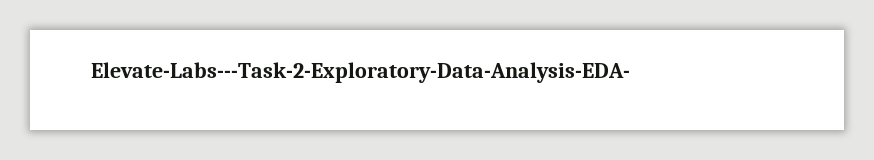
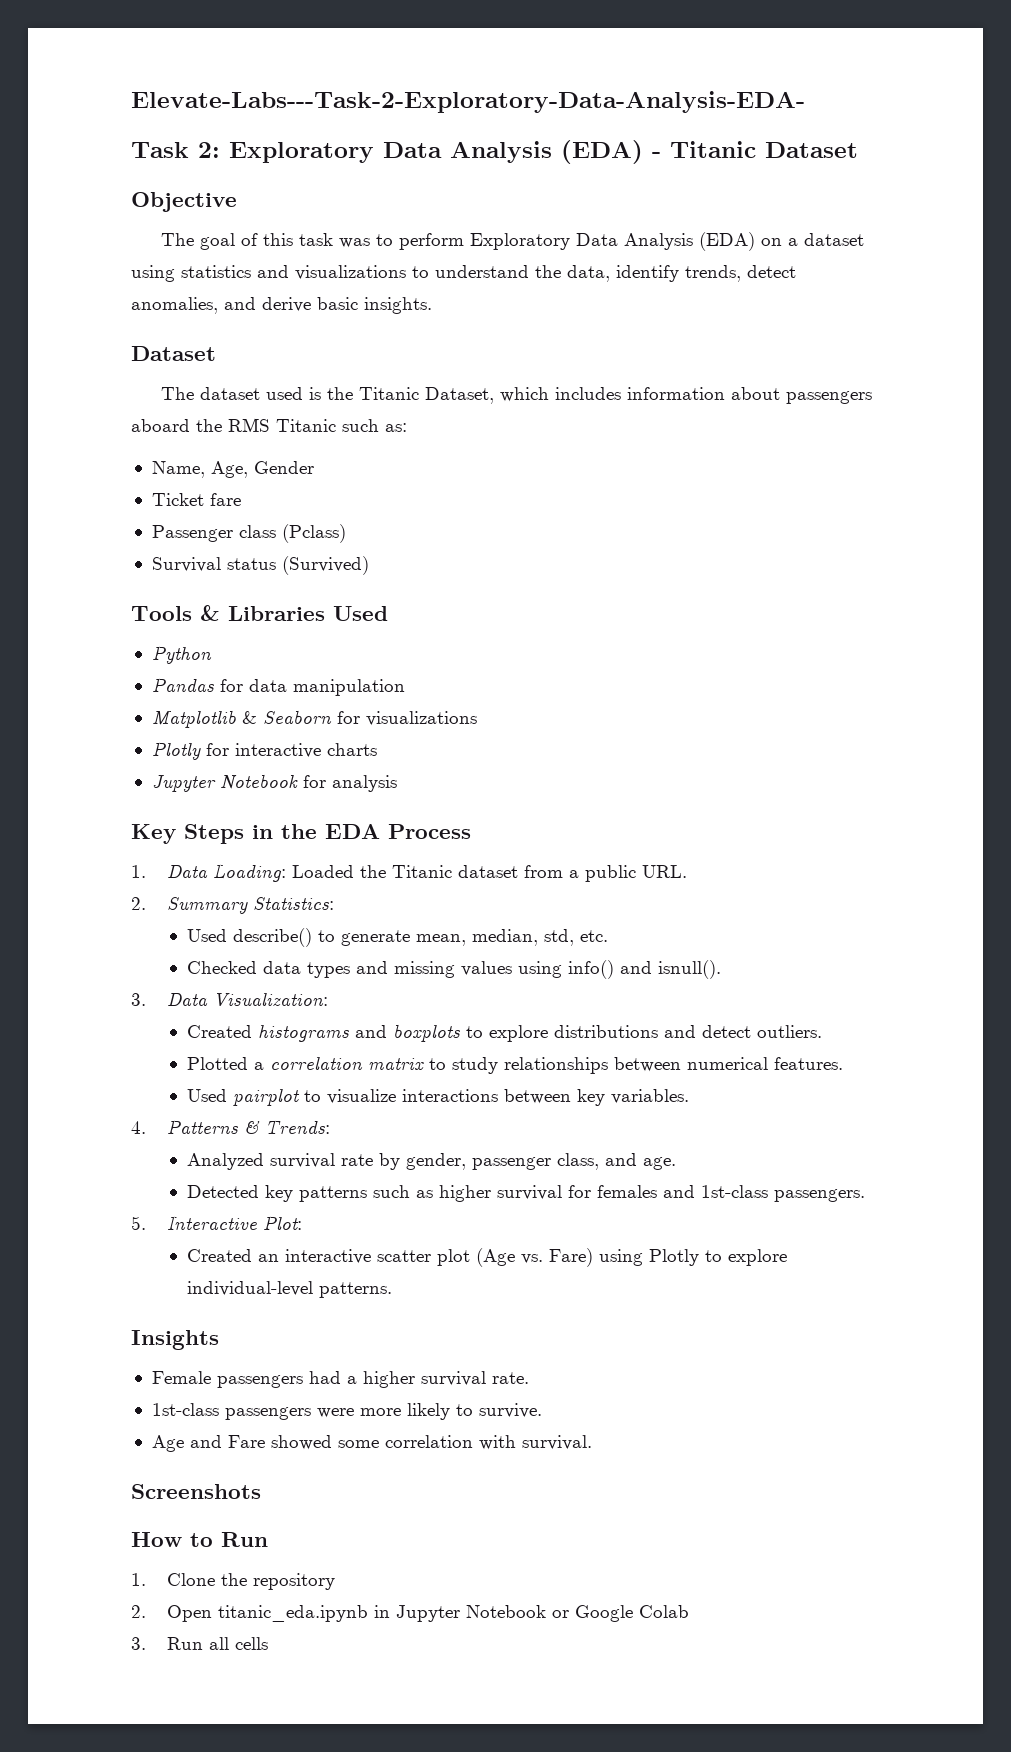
+ Task 2: Exploratory Data Analysis (EDA) - Titanic Dataset
+ Objective
+ The goal of this task was to perform Exploratory Data Analysis (EDA) on a dataset using statistics and visualizations to understand the data, identify trends, detect anomalies, and derive basic insights.
+ Dataset
+ The dataset used is the Titanic Dataset, which includes information about passengers aboard the RMS Titanic such as:
+ Name, Age, Gender
+ Ticket fare
+ Passenger class (Pclass)
+ Survival status (Survived)
+ Tools & Libraries Used
+ Python
+ Pandas for data manipulation
+ Matplotlib & Seaborn for visualizations
+ Plotly for interactive charts
+ Jupyter Notebook for analysis
+ Key Steps in the EDA Process
+ 1. Data Loading: Loaded the Titanic dataset from a public URL.
+ 2. Summary Statistics:
+ Used describe() to generate mean, median, std, etc.
+ Checked data types and missing values using info() and isnull().
+ 3. Data Visualization:
+ Created histograms and boxplots to explore distributions and detect outliers.
+ Plotted a correlation matrix to study relationships between numerical features.
+ Used pairplot to visualize interactions between key variables.
+ 4. Patterns & Trends:
+ Analyzed survival rate by gender, passenger class, and age.
+ Detected key patterns such as higher survival for females and 1st-class passengers.
+ 5. Interactive Plot:
+ Created an interactive scatter plot (Age vs. Fare) using Plotly to explore individual-level patterns.
+ Insights
+ Female passengers had a higher survival rate.
+ 1st-class passengers were more likely to survive.
+ Age and Fare showed some correlation with survival.
+ Screenshots
+ How to Run
+ 1. Clone the repository
+ 2. Open titanic_eda.ipynb in Jupyter Notebook or Google Colab
+ 3. Run all cells

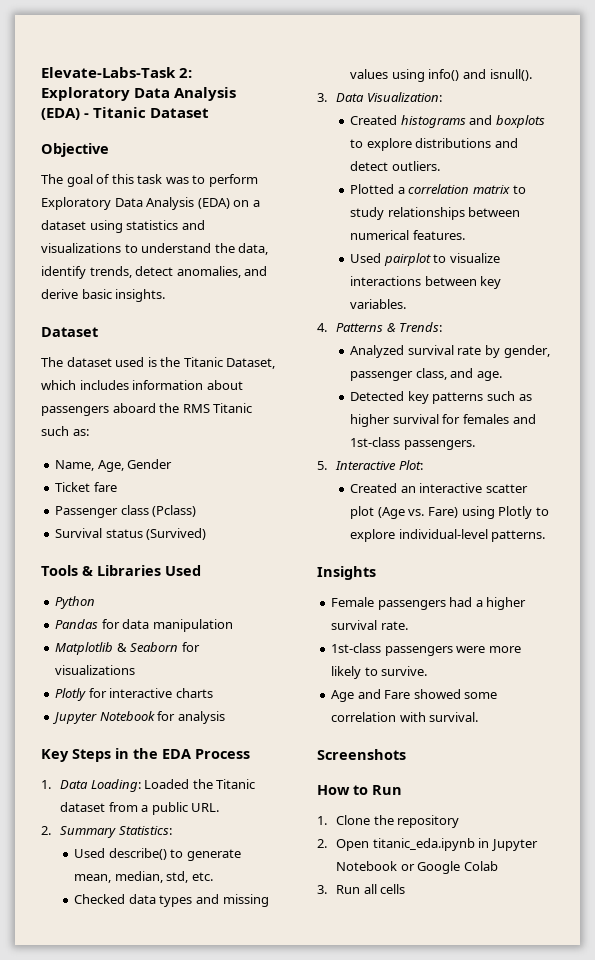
- Elevate-Labs---Task-2-Exploratory-Data-Analysis-EDA-
- Task 2: Exploratory Data Analysis (EDA) - Titanic Dataset
+ Elevate-Labs-Task 2: Exploratory Data Analysis (EDA) - Titanic Dataset

